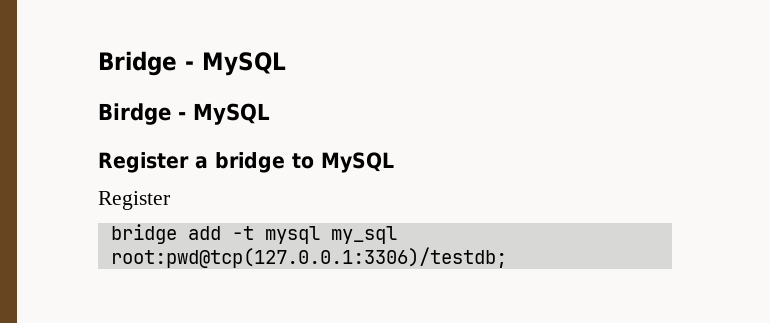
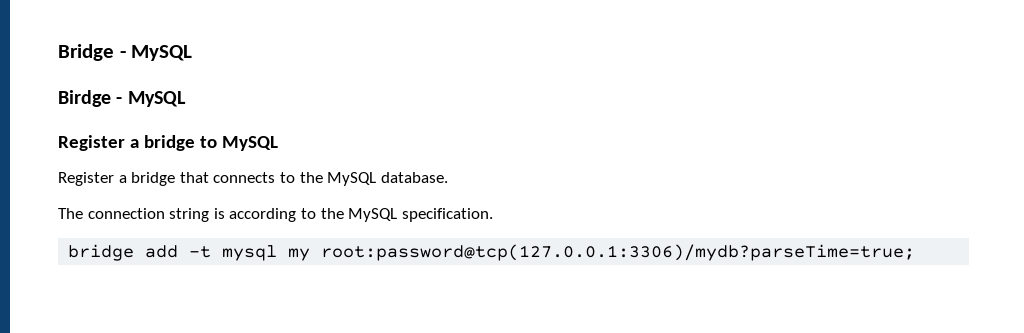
  Register a bridge to MySQL
- Register
+ Register a bridge that connects to the MySQL database.
+ The connection string is according to the MySQL specification.
- bridge add -t mysql my_sql root:pwd@tcp(127.0.0.1:3306)/testdb;
+ bridge add -t mysql my root:password@tcp(127.0.0.1:3306)/mydb?parseTime=true;

